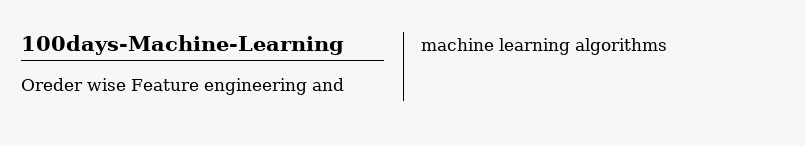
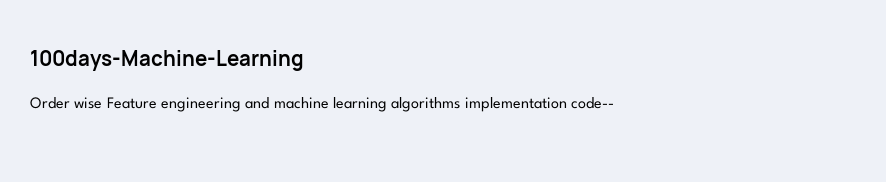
- Oreder wise Feature engineering and machine learning algorithms
+ Order wise Feature engineering and machine learning algorithms implementation code--

